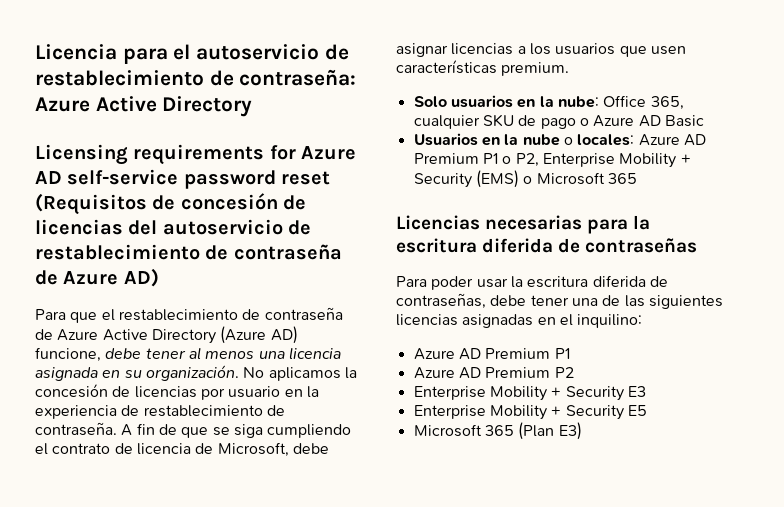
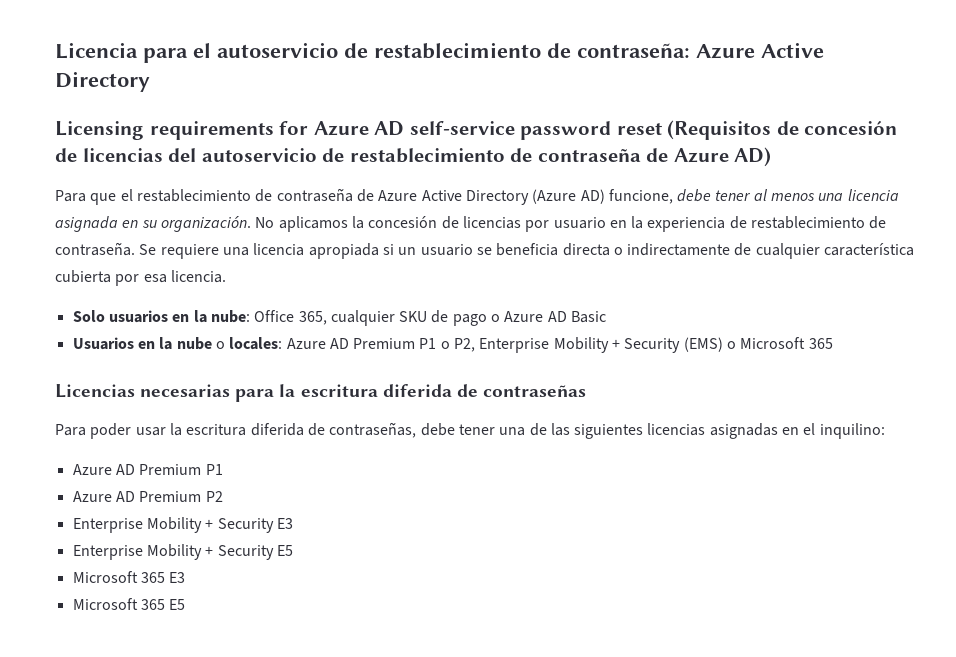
- A fin de que se siga cumpliendo el contrato de licencia de Microsoft, debe asignar licencias a los usuarios que usen características premium.
+ Se requiere una licencia apropiada si un usuario se beneficia directa o indirectamente de cualquier característica cubierta por esa licencia.
- Microsoft 365 (Plan E3)
+ Microsoft 365 E3
+ Microsoft 365 E5

